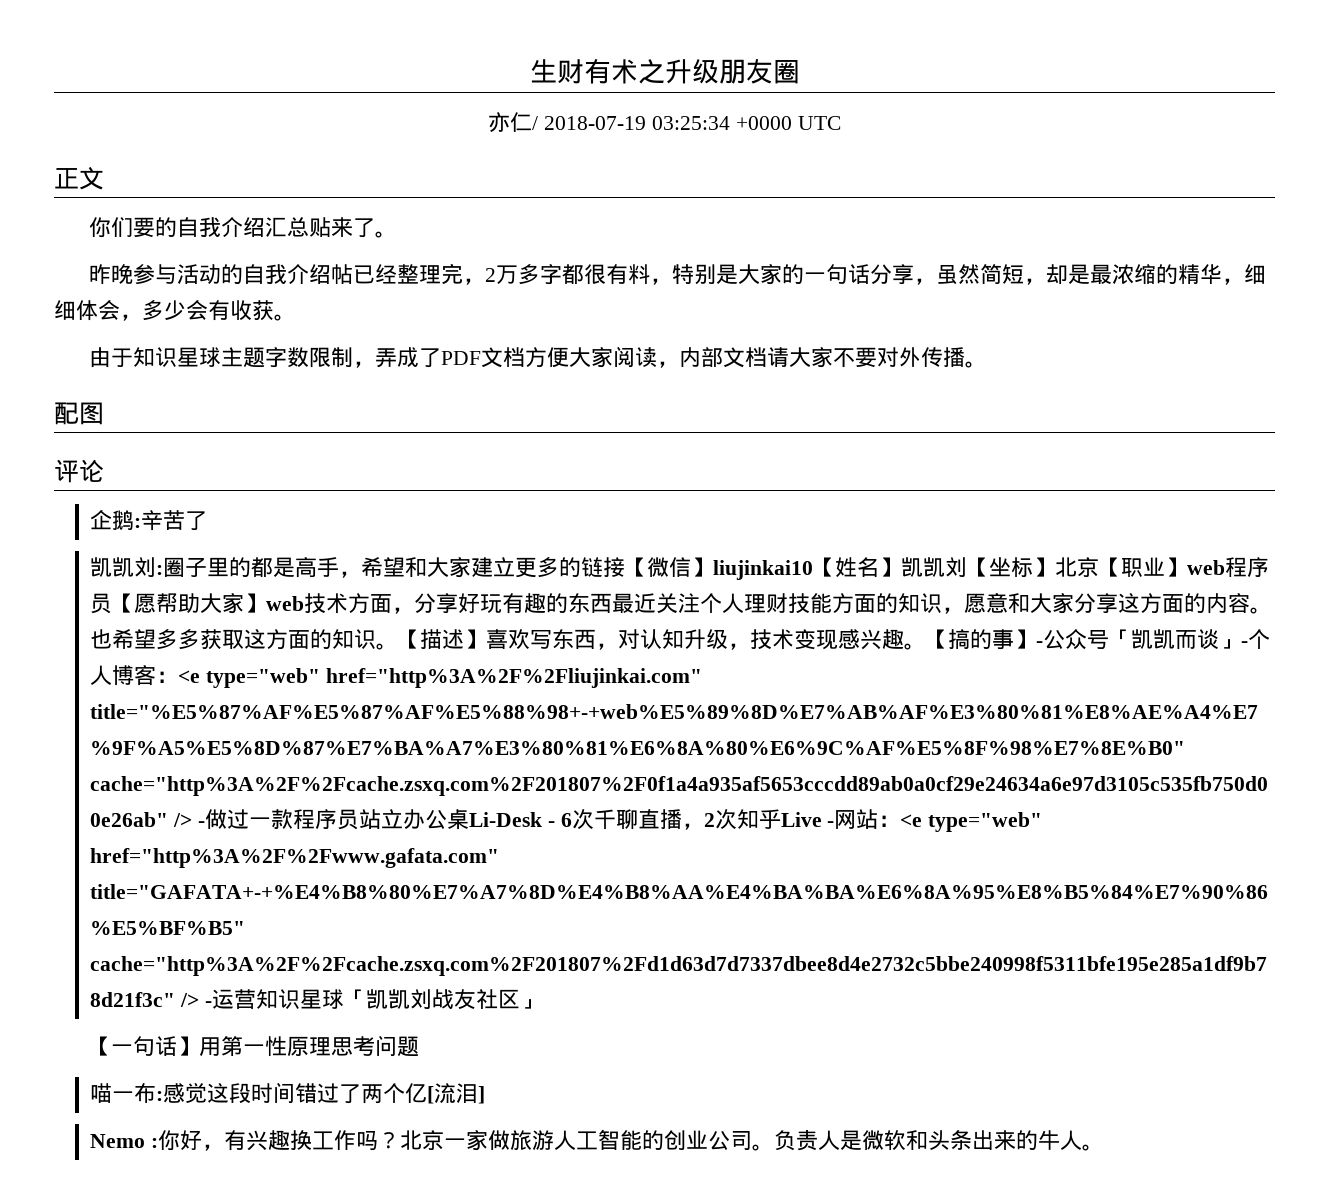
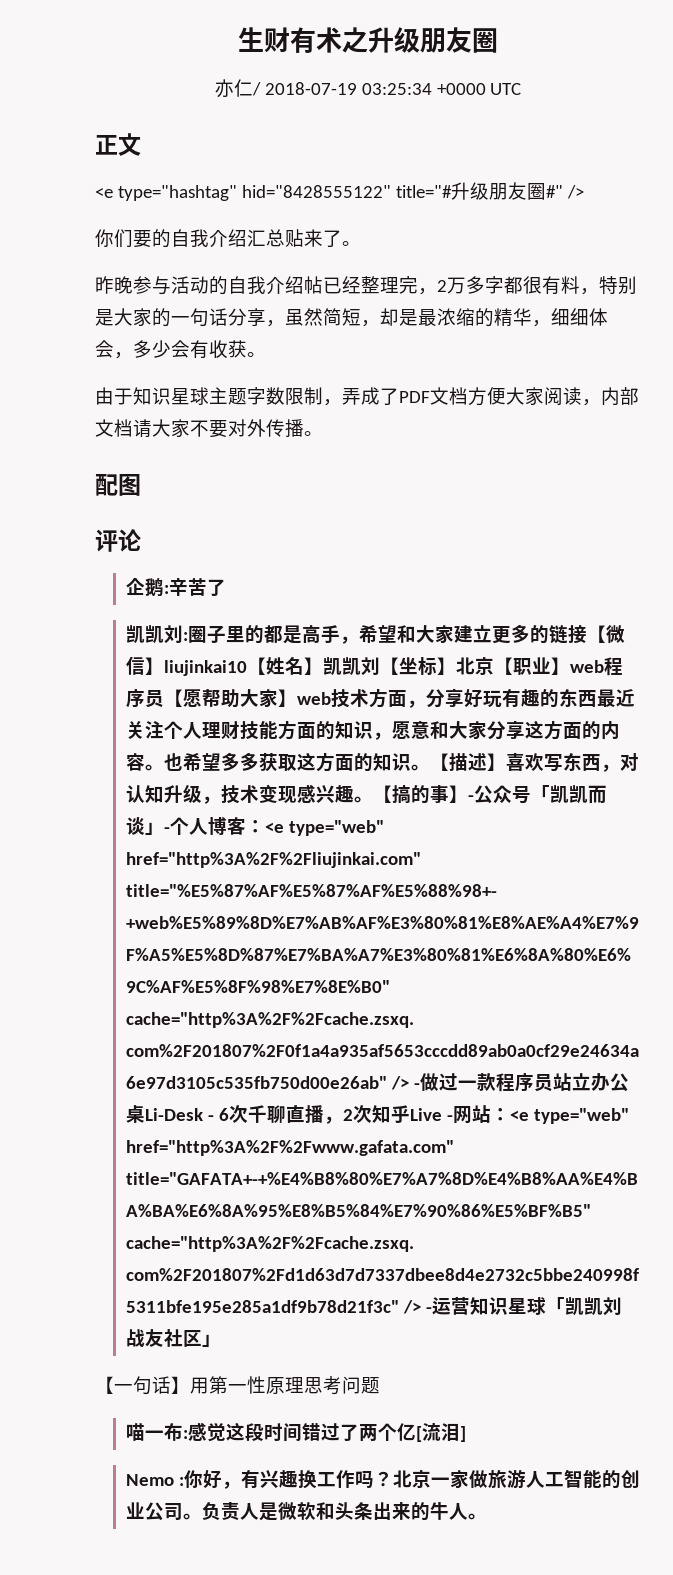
+ <e type="hashtag" hid="8428555122" title="#升级朋友圈#" />

